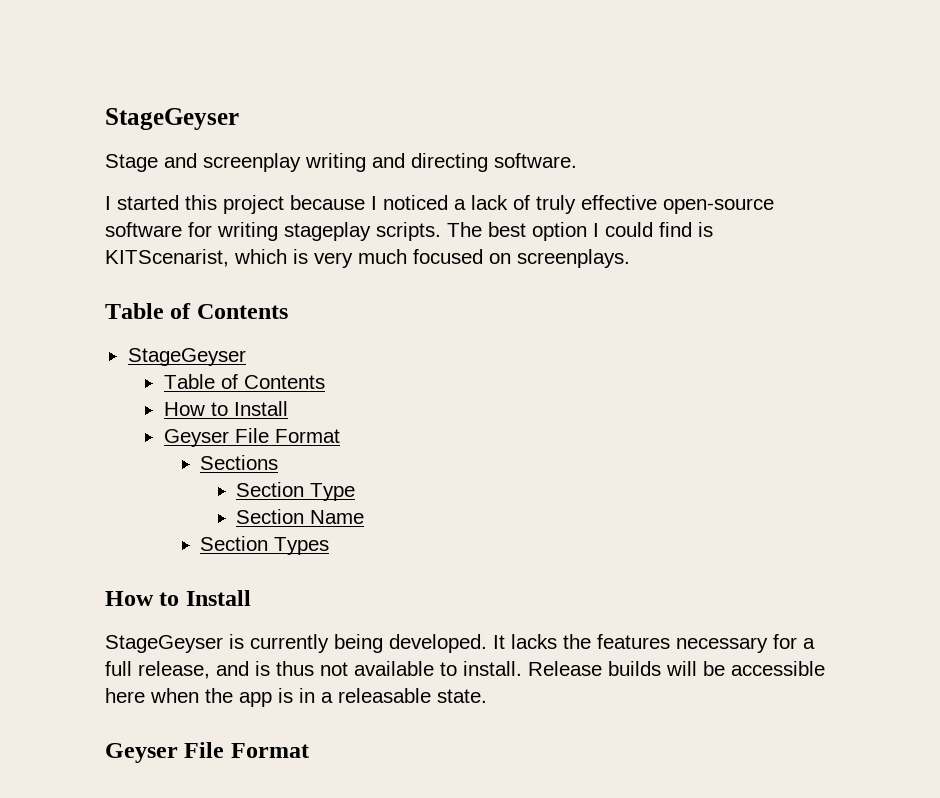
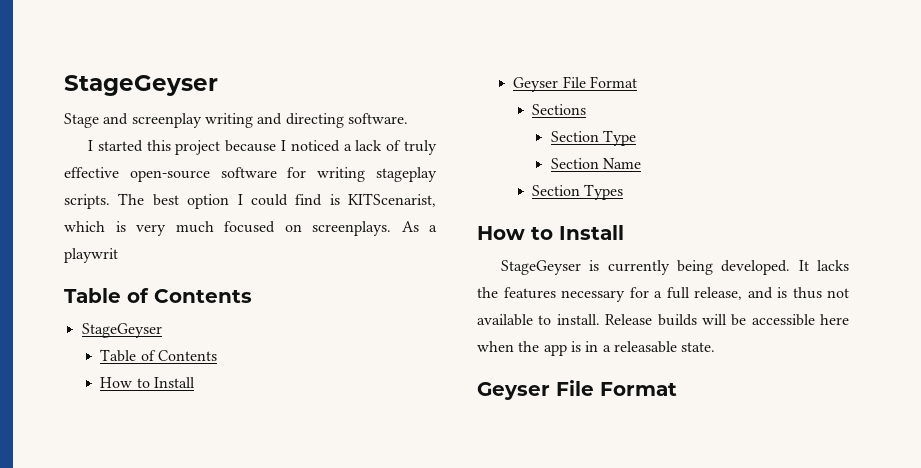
+ As a playwrit

